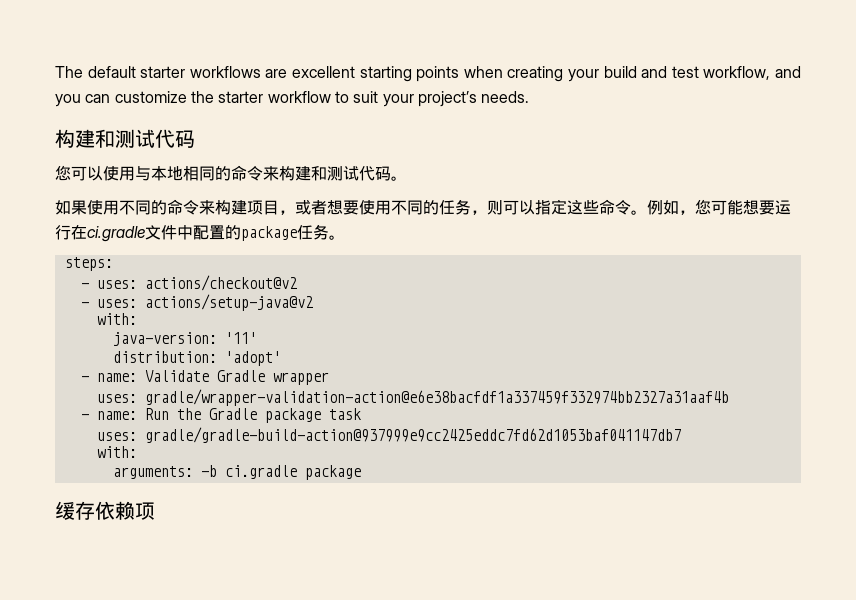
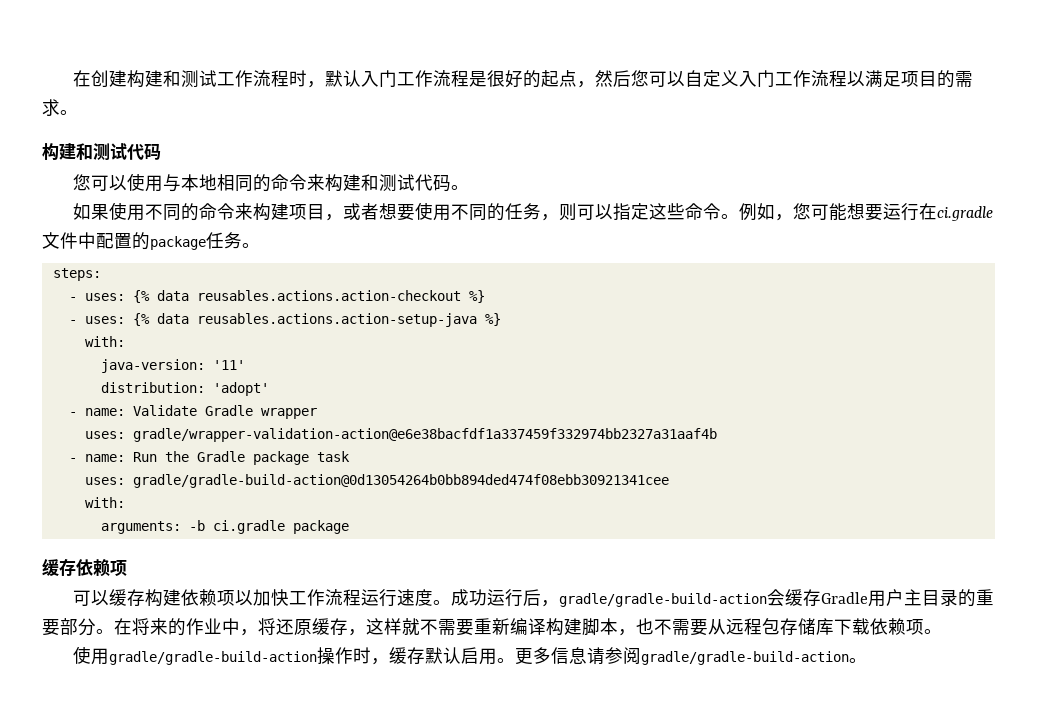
- The default starter workflows are excellent starting points when creating your build and test workflow, and you can customize the starter workflow to suit your project’s needs.
+ 在创建构建和测试工作流程时，默认入门工作流程是很好的起点，然后您可以自定义入门工作流程以满足项目的需求。
- - uses: actions/checkout@v2
- - uses: actions/setup-java@v2
+ - uses: {% data reusables.actions.action-checkout %}
+ - uses: {% data reusables.actions.action-setup-java %}
- uses: gradle/gradle-build-action@937999e9cc2425eddc7fd62d1053baf041147db7
+ uses: gradle/gradle-build-action@0d13054264b0bb894ded474f08ebb30921341cee
+ 可以缓存构建依赖项以加快工作流程运行速度。成功运行后，gradle/gradle-build-action会缓存Gradle用户主目录的重要部分。在将来的作业中，将还原缓存，这样就不需要重新编译构建脚本，也不需要从远程包存储库下载依赖项。
+ 使用gradle/gradle-build-action操作时，缓存默认启用。更多信息请参阅gradle/gradle-build-action。

